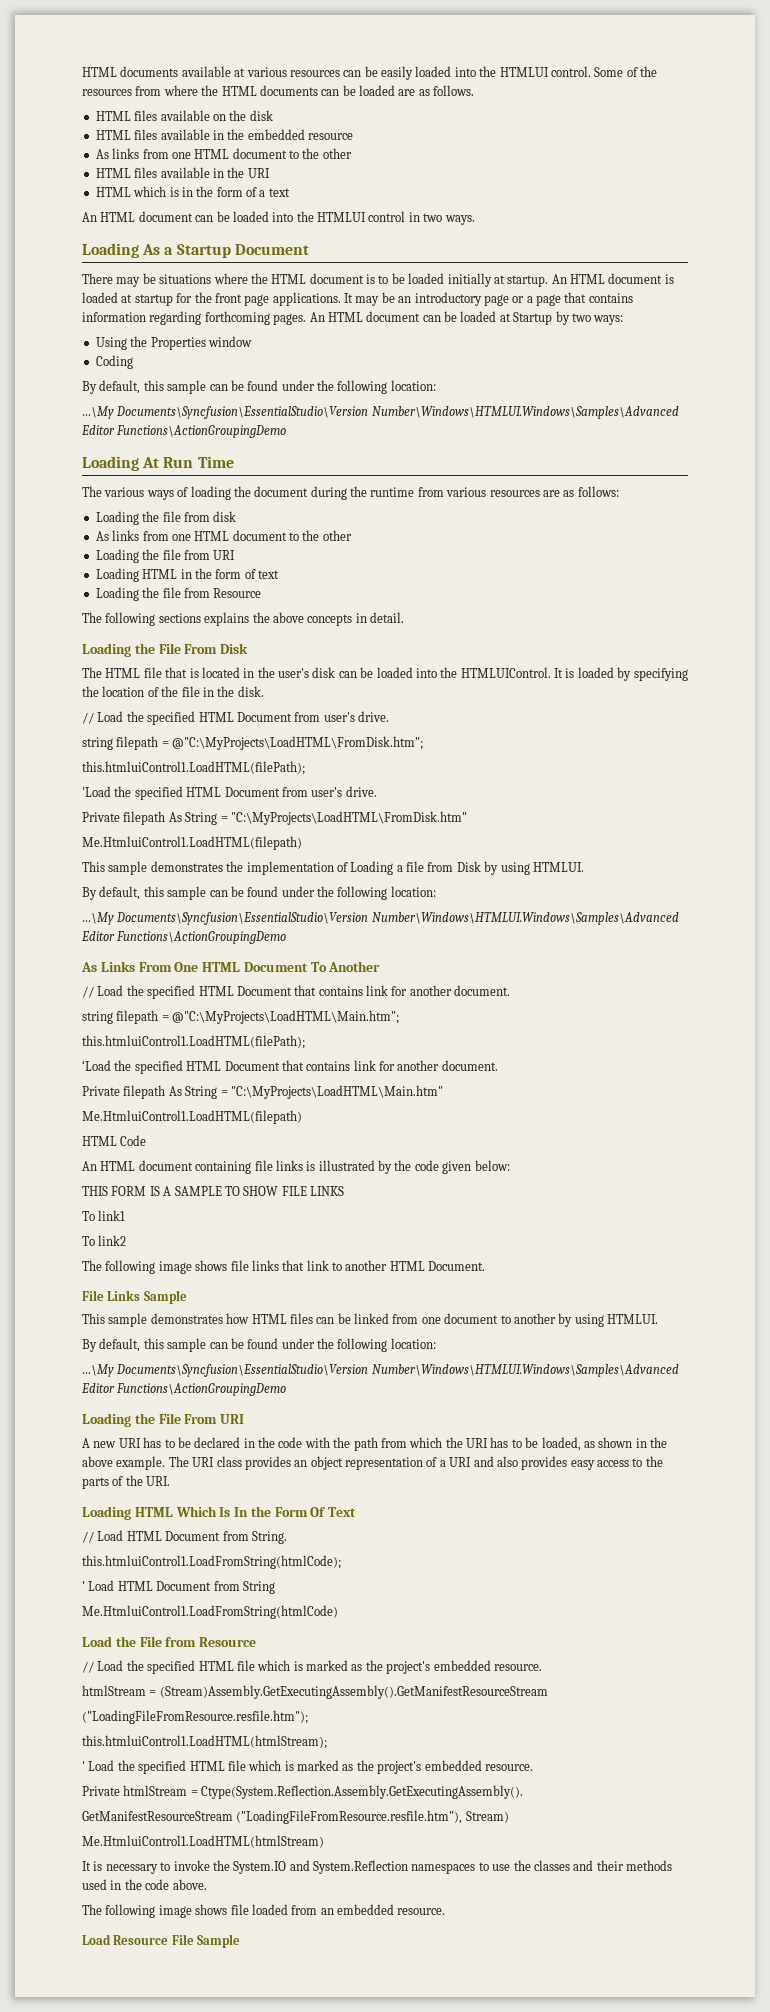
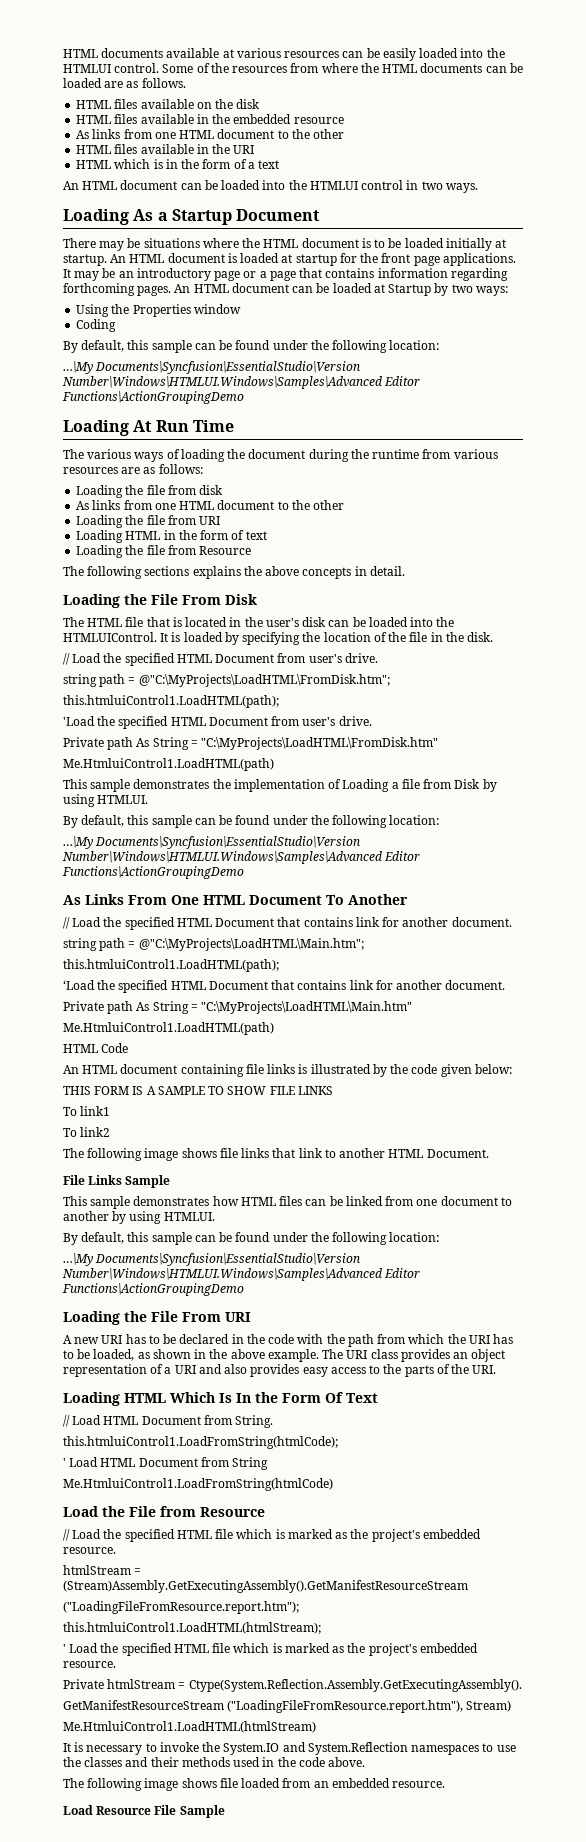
- string filepath = @"C:\MyProjects\LoadHTML\FromDisk.htm";
- this.htmluiControl1.LoadHTML(filePath);
+ string path = @"C:\MyProjects\LoadHTML\FromDisk.htm";
+ this.htmluiControl1.LoadHTML(path);
- Private filepath As String = "C:\MyProjects\LoadHTML\FromDisk.htm"
- Me.HtmluiControl1.LoadHTML(filepath)
+ Private path As String = "C:\MyProjects\LoadHTML\FromDisk.htm"
+ Me.HtmluiControl1.LoadHTML(path)
- string filepath = @"C:\MyProjects\LoadHTML\Main.htm";
- this.htmluiControl1.LoadHTML(filePath);
+ string path = @"C:\MyProjects\LoadHTML\Main.htm";
+ this.htmluiControl1.LoadHTML(path);
- Private filepath As String = "C:\MyProjects\LoadHTML\Main.htm"
- Me.HtmluiControl1.LoadHTML(filepath)
+ Private path As String = "C:\MyProjects\LoadHTML\Main.htm"
+ Me.HtmluiControl1.LoadHTML(path)
- ("LoadingFileFromResource.resfile.htm");
+ ("LoadingFileFromResource.report.htm");
- GetManifestResourceStream ("LoadingFileFromResource.resfile.htm"), Stream)
+ GetManifestResourceStream ("LoadingFileFromResource.report.htm"), Stream)

